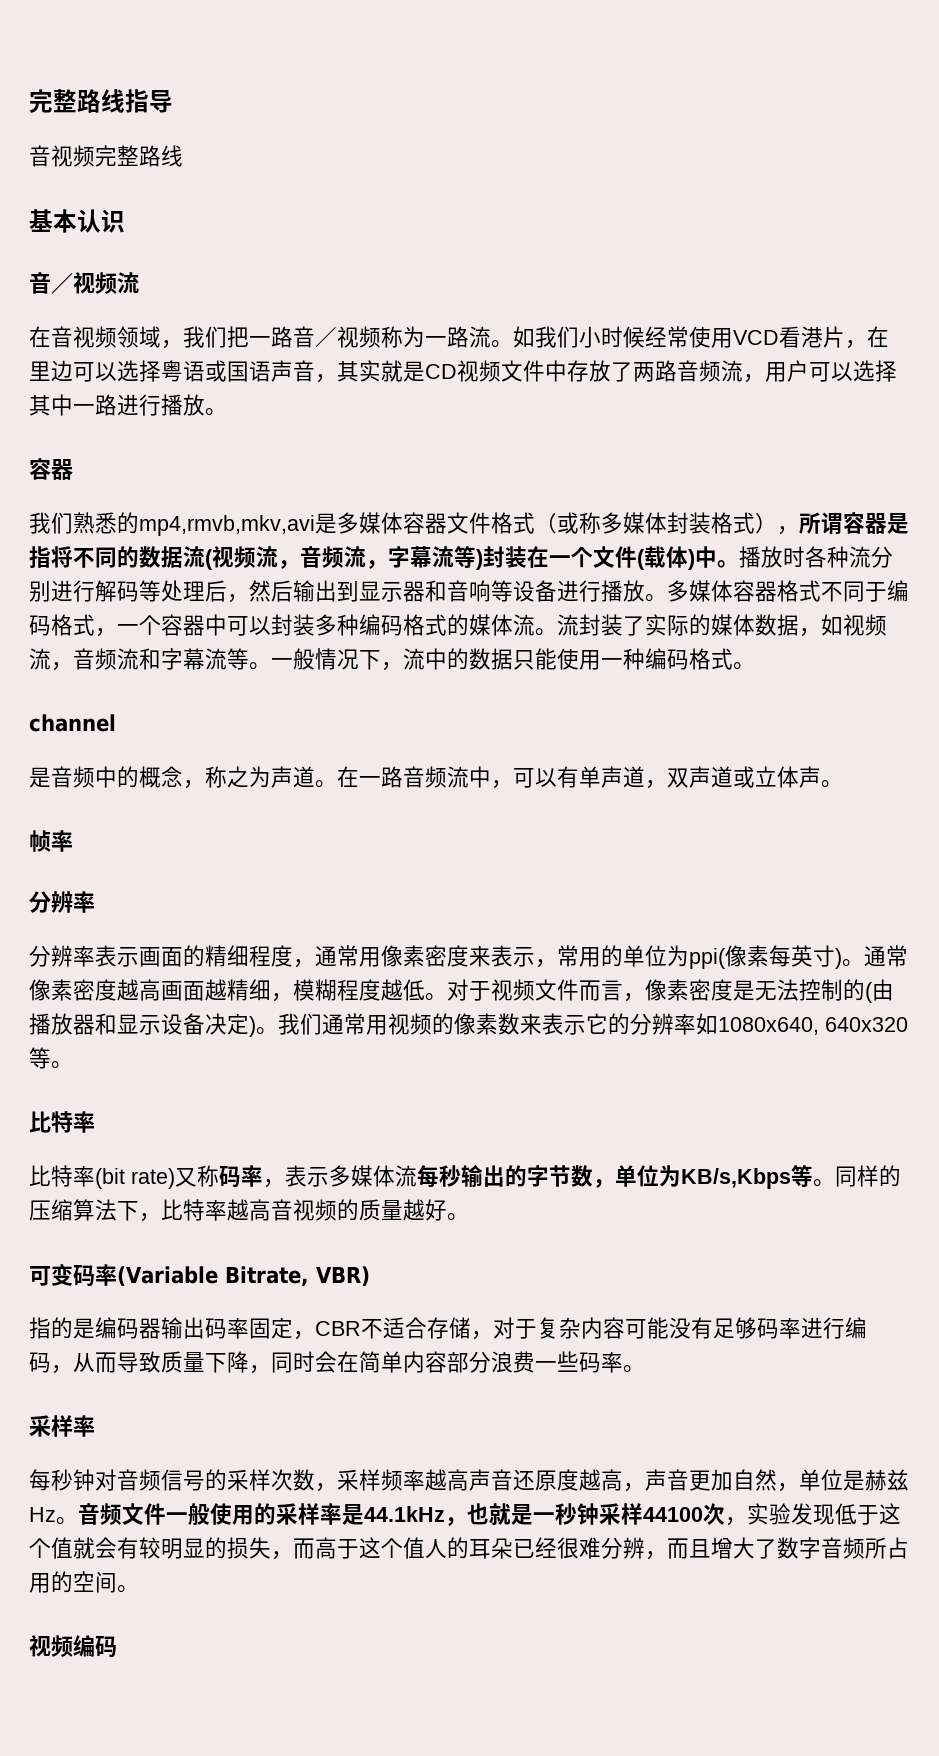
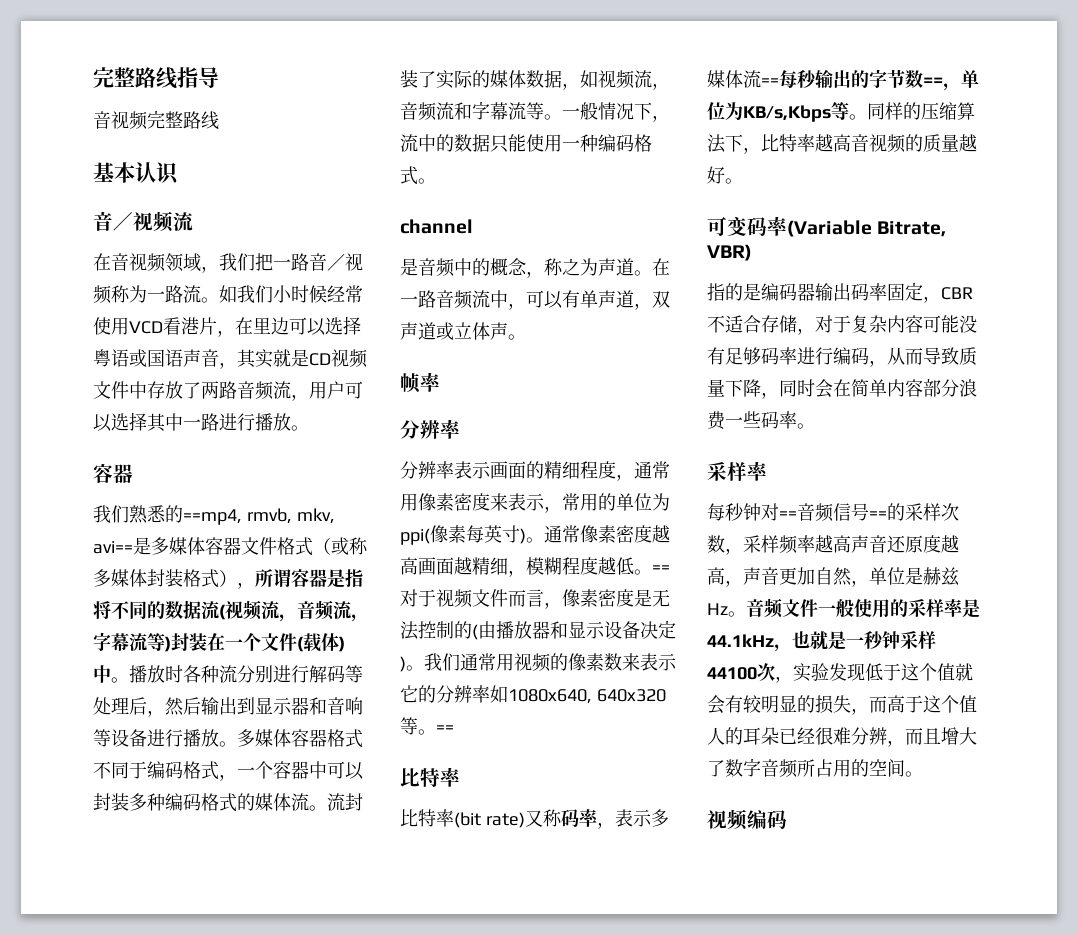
- 我们熟悉的mp4,rmvb,mkv,avi是多媒体容器文件格式（或称多媒体封装格式），所谓容器是指将不同的数据流(视频流，音频流，字幕流等)封装在一个文件(载体)中。
+ 我们熟悉的==mp4, rmvb, mkv, avi==是多媒体容器文件格式（或称多媒体封装格式），所谓容器是指将不同的数据流(视频流，音频流，字幕流等)封装在一个文件(载体)中。
- 对于视频文件而言，像素密度是无法控制的(由播放器和显示设备决定)。
+ ==对于视频文件而言，像素密度是无法控制的(由播放器和显示设备决定)。
- 我们通常用视频的像素数来表示它的分辨率如1080x640, 640x320等。
+ 我们通常用视频的像素数来表示它的分辨率如1080x640, 640x320等。==
- 比特率(bit rate)又称码率，表示多媒体流每秒输出的字节数，单位为KB/s,Kbps等。
+ 比特率(bit rate)又称码率，表示多媒体流==每秒输出的字节数==，单位为KB/s,Kbps等。
- 每秒钟对音频信号的采样次数，采样频率越高声音还原度越高，声音更加自然，单位是赫兹Hz。
+ 每秒钟对==音频信号==的采样次数，采样频率越高声音还原度越高，声音更加自然，单位是赫兹Hz。

